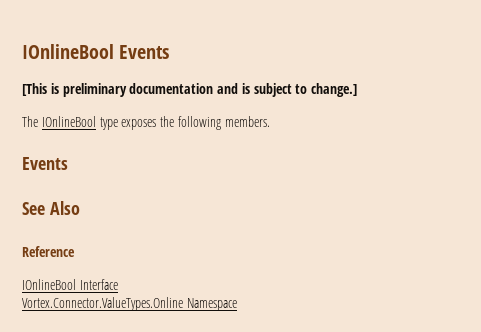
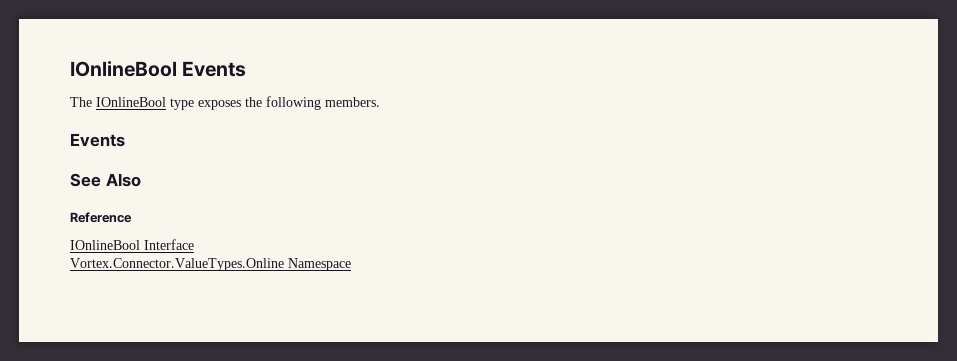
- [This is preliminary documentation and is subject to change.]

